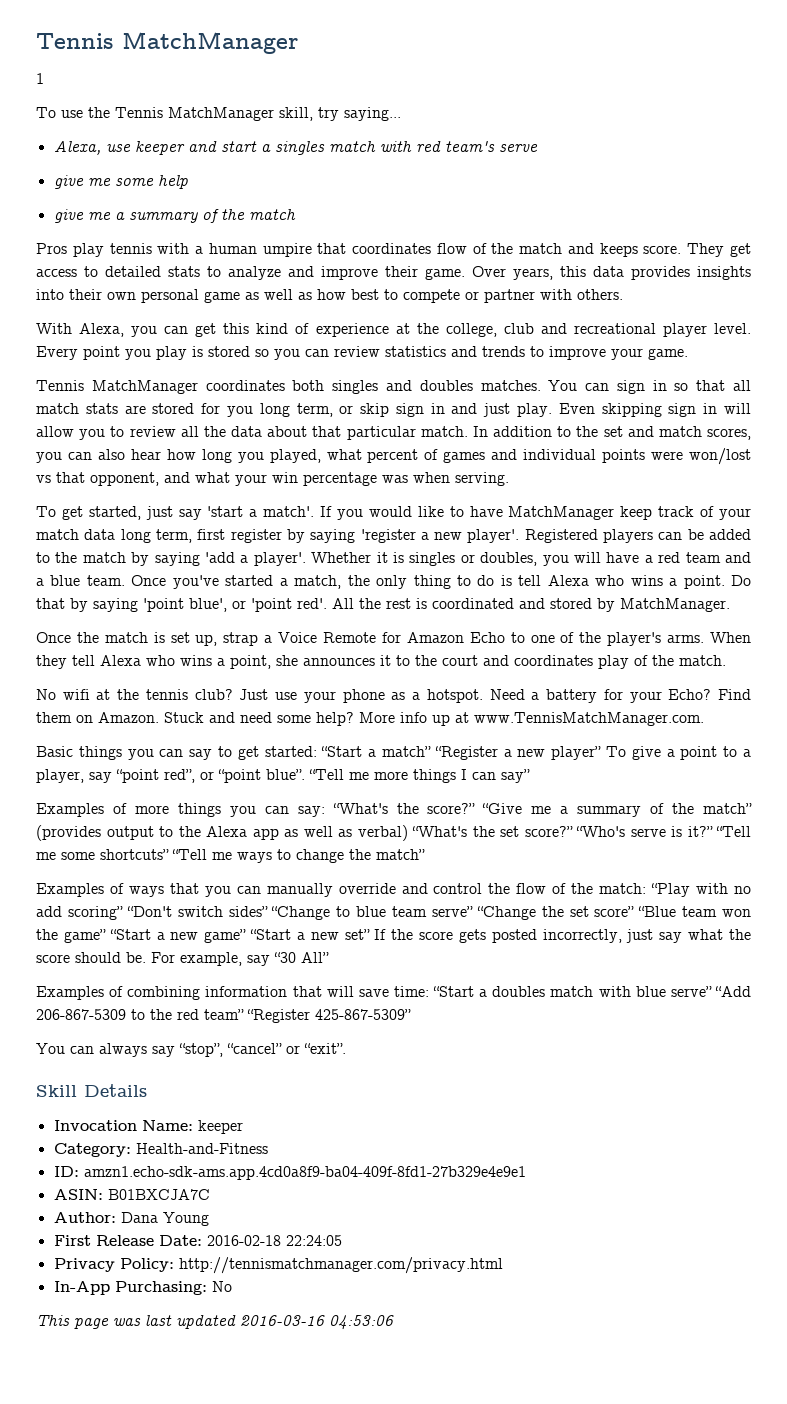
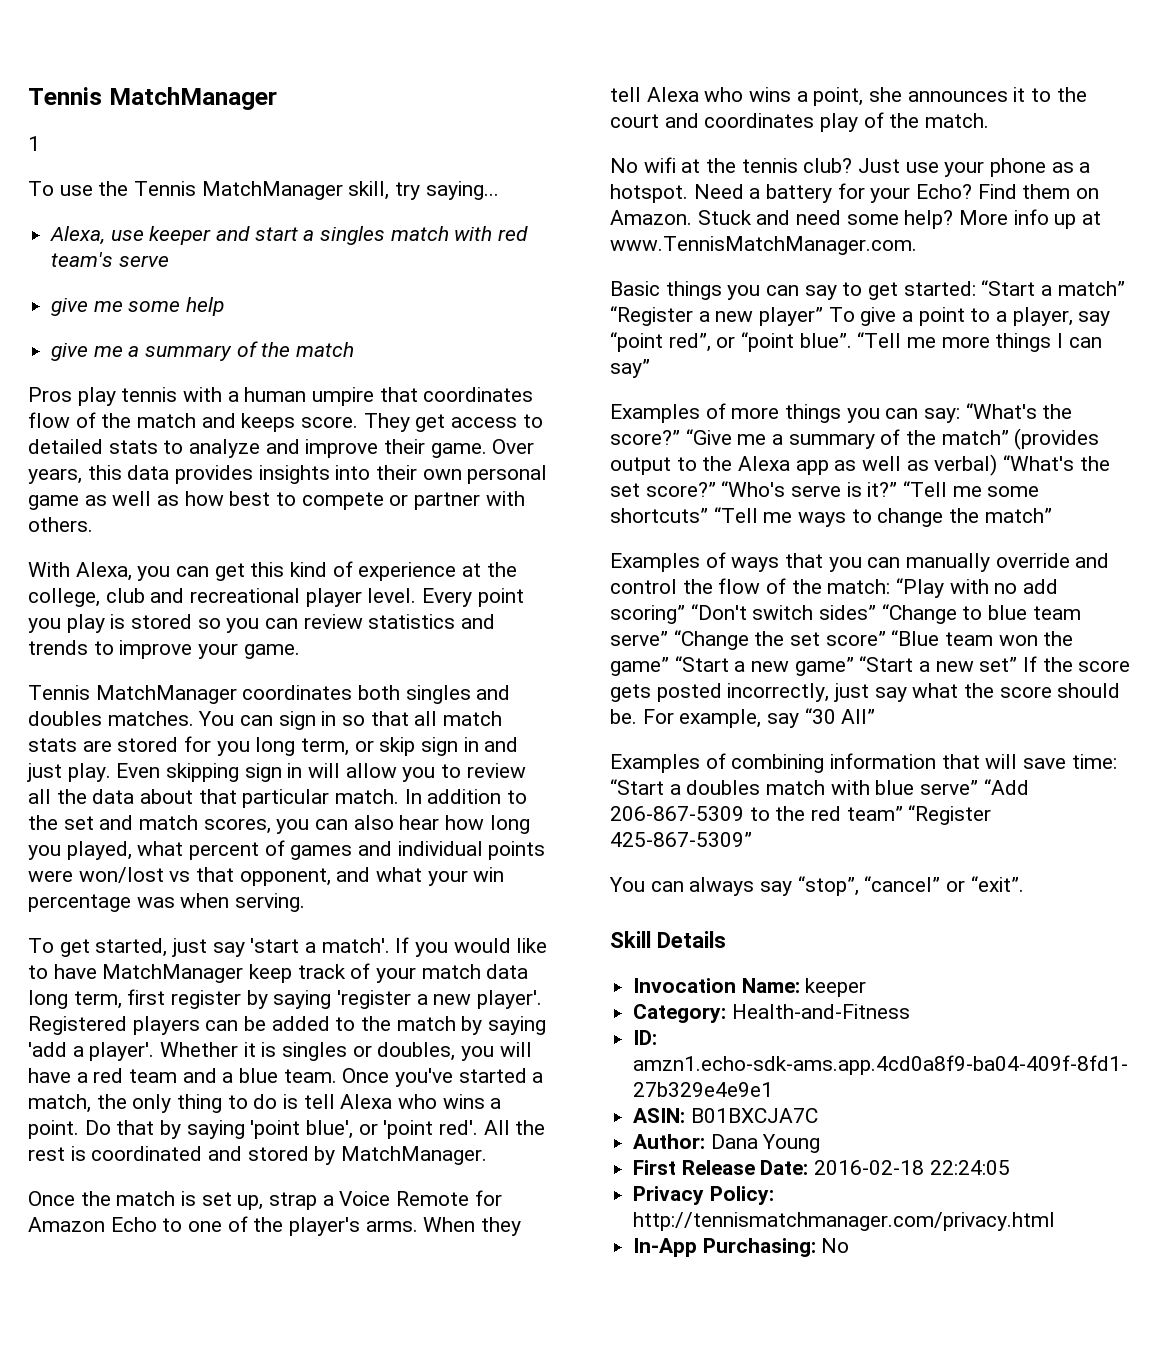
- This page was last updated 2016-03-16 04:53:06

